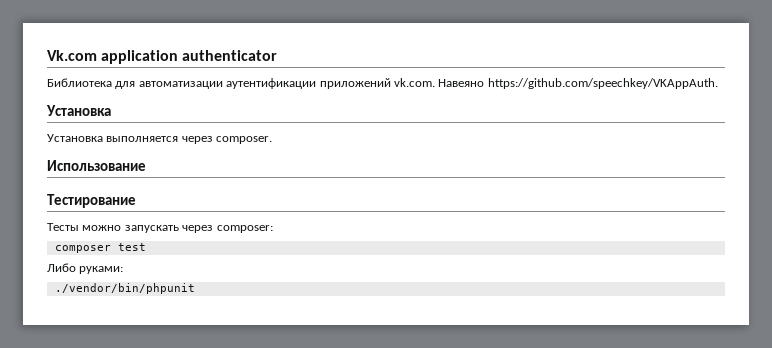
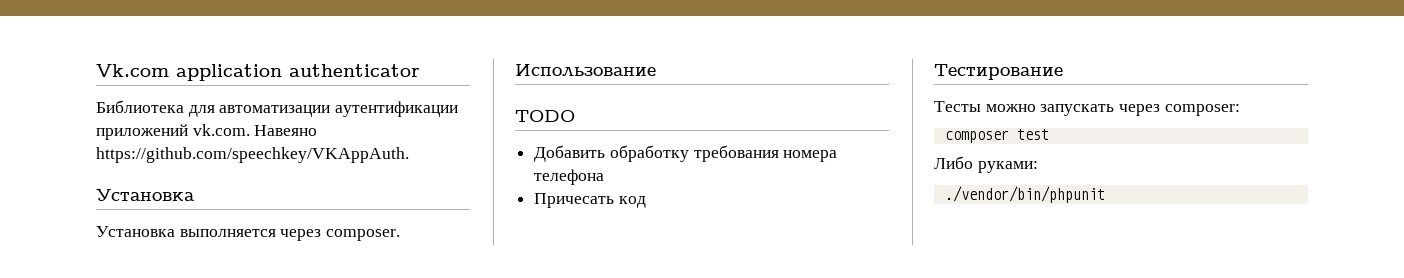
+ TODO
+ Добавить обработку требования номера телефона
+ Причесать код

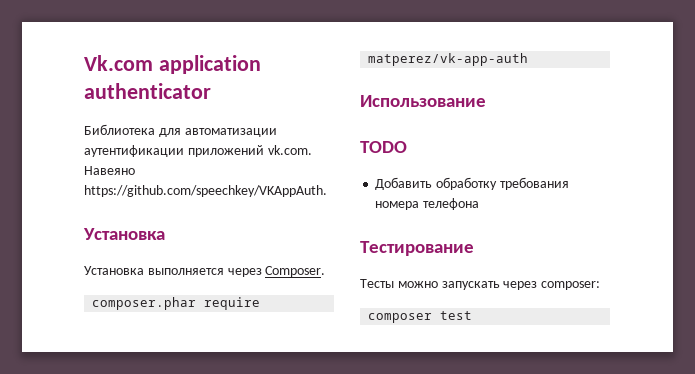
- Установка выполняется через composer.
+ Установка выполняется через Composer.
+ composer.phar require matperez/vk-app-auth
- Причесать код
- Либо руками:
- ./vendor/bin/phpunit

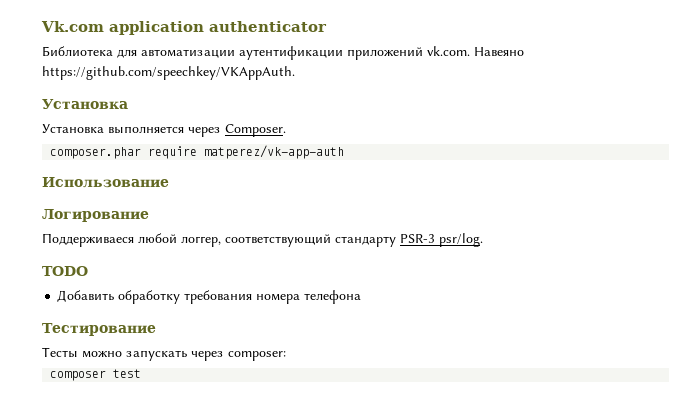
+ Логирование
+ Поддерживаеся любой логгер, соответствующий стандарту PSR-3 psr/log.

